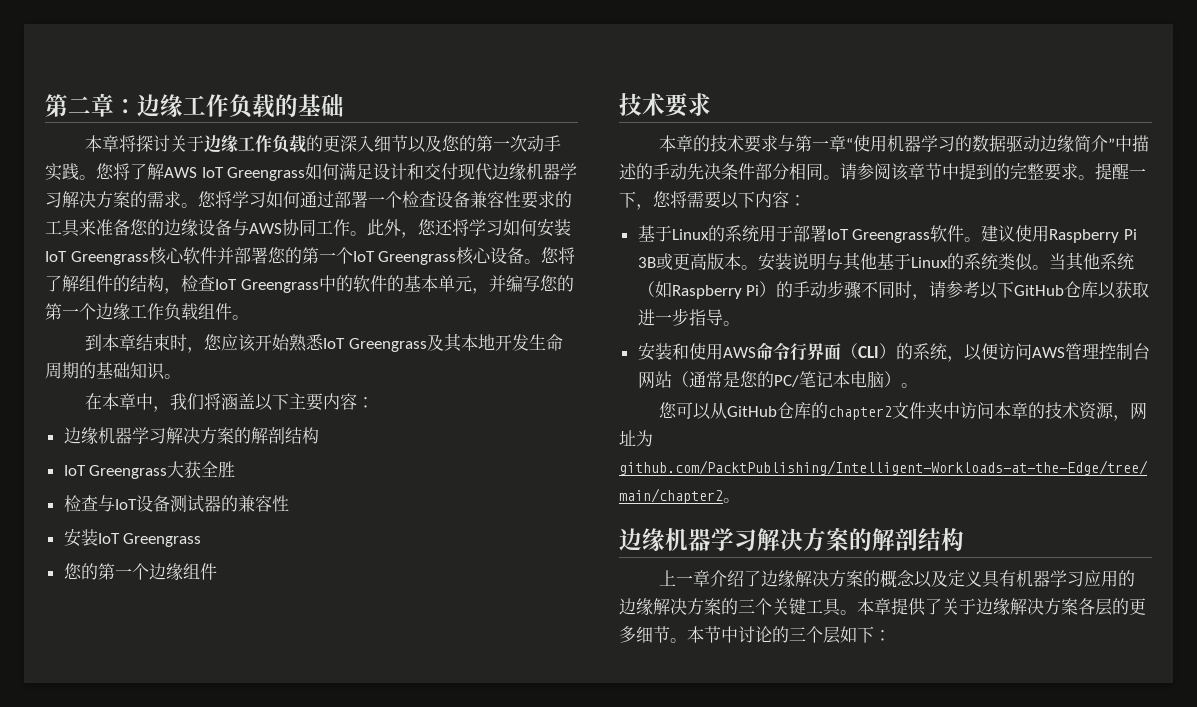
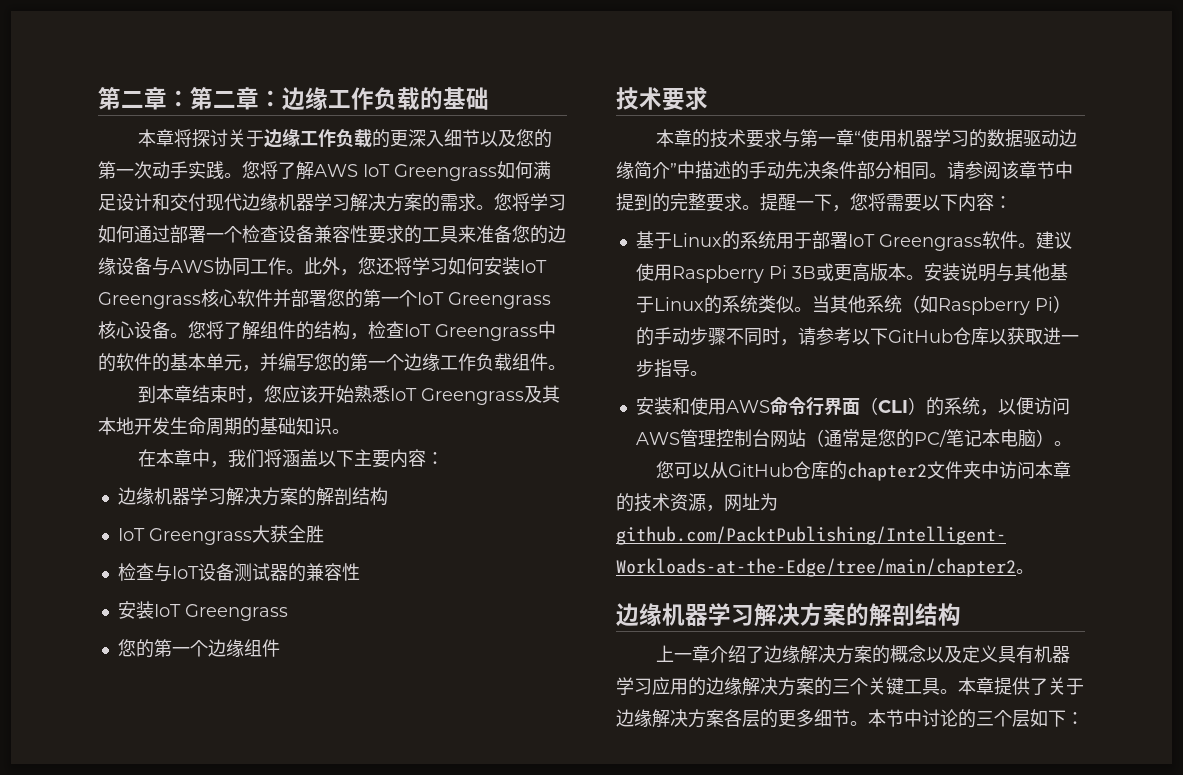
- 第二章：边缘工作负载的基础
+ 第二章：第二章：边缘工作负载的基础

